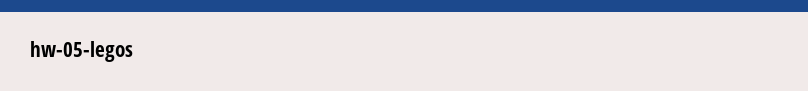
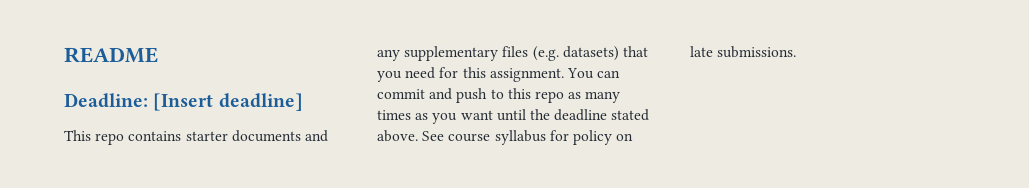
- hw-05-legos
+ README
+ Deadline: [Insert deadline]
+ This repo contains starter documents and any supplementary files (e.g. datasets) that you need for this assignment. You can commit and push to this repo as many times as you want until the deadline stated above. See course syllabus for policy on late submissions.

